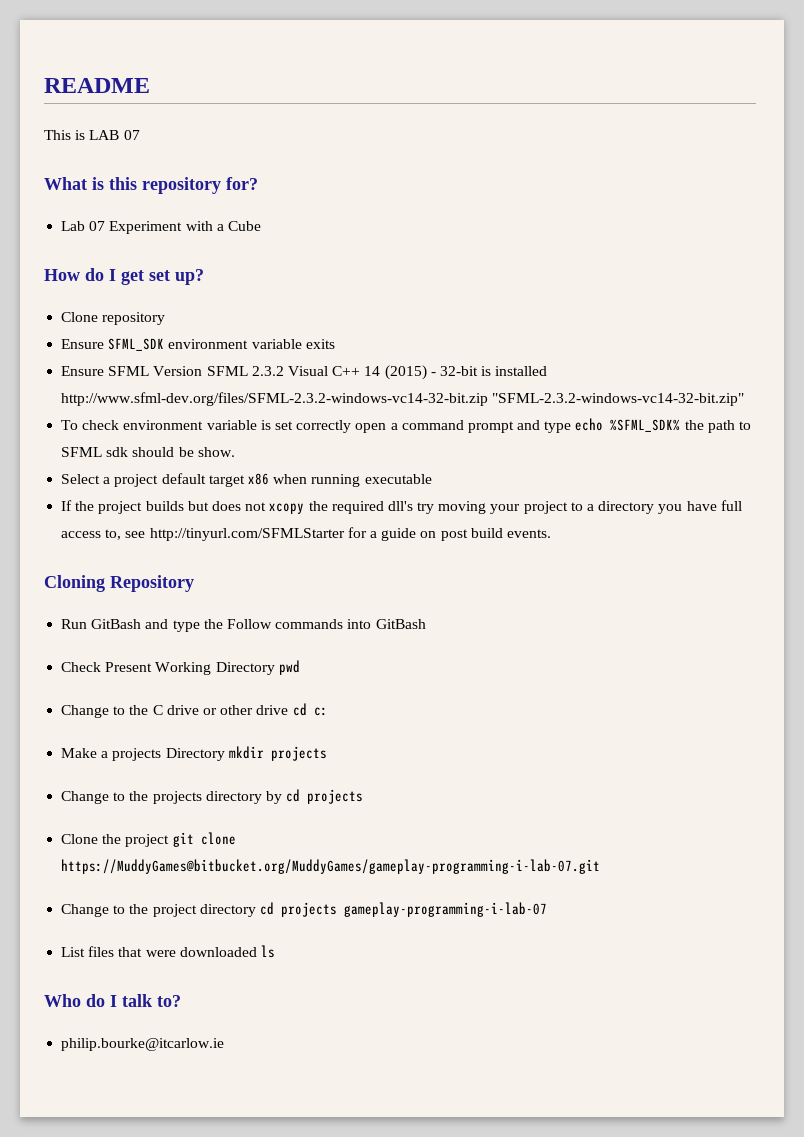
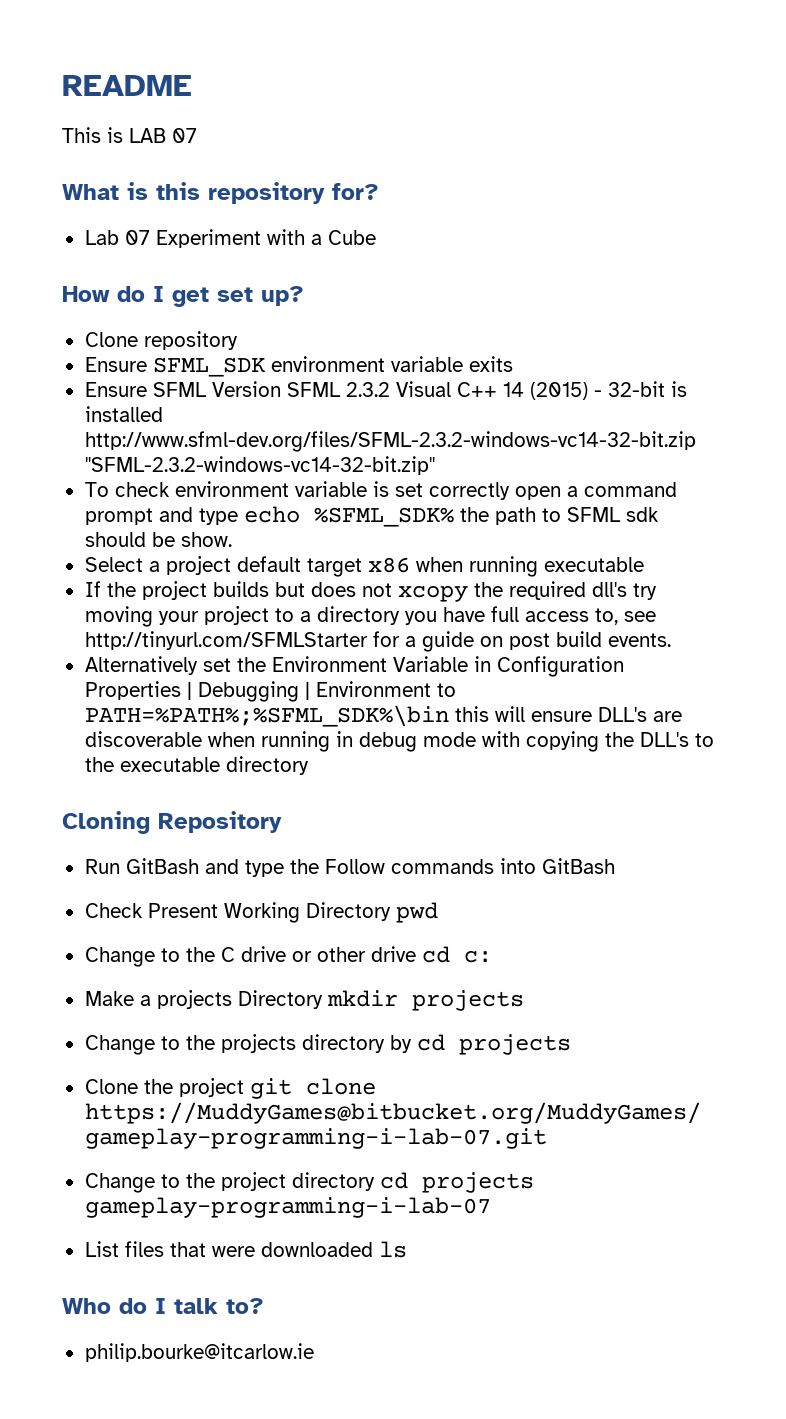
+ Alternatively set the Environment Variable in Configuration Properties | Debugging | Environment to PATH=%PATH%;%SFML_SDK%\bin this will ensure DLL's are discoverable when running in debug mode with copying the DLL's to the executable directory

